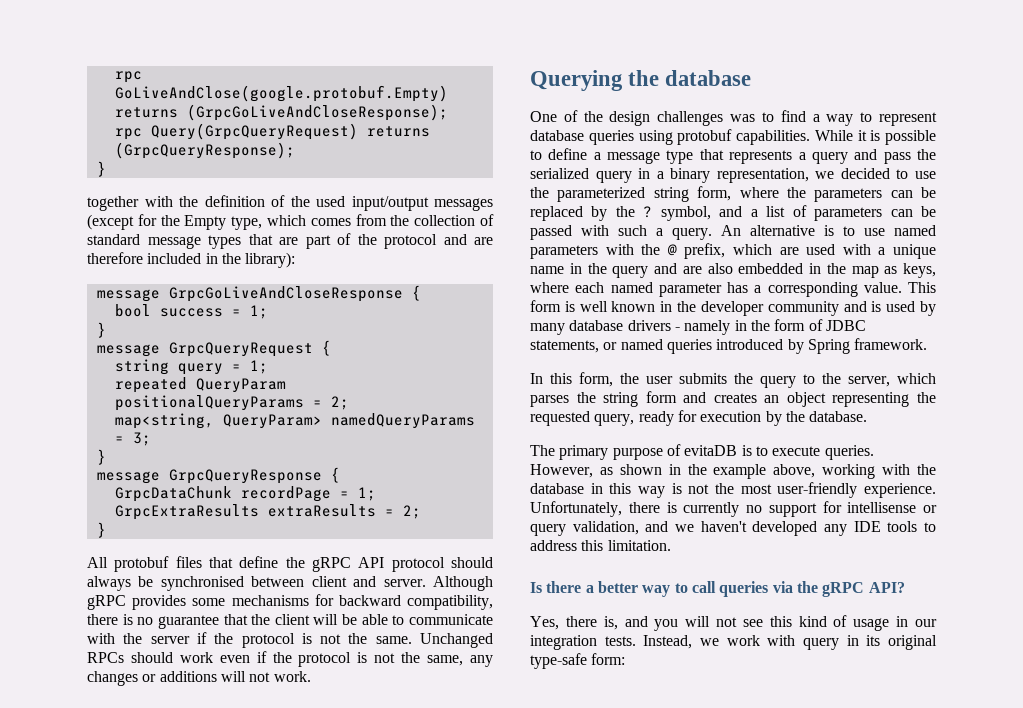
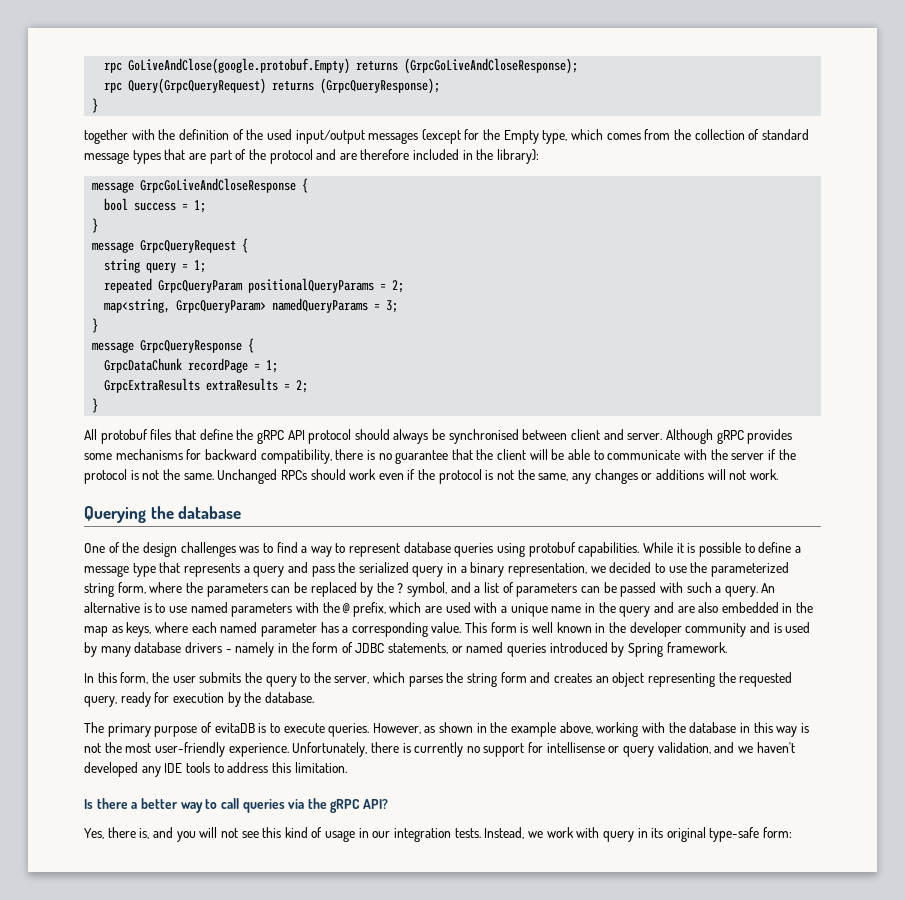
- repeated QueryParam positionalQueryParams = 2;
+ repeated GrpcQueryParam positionalQueryParams = 2;
- map<string, QueryParam> namedQueryParams = 3;
+ map<string, GrpcQueryParam> namedQueryParams = 3;

